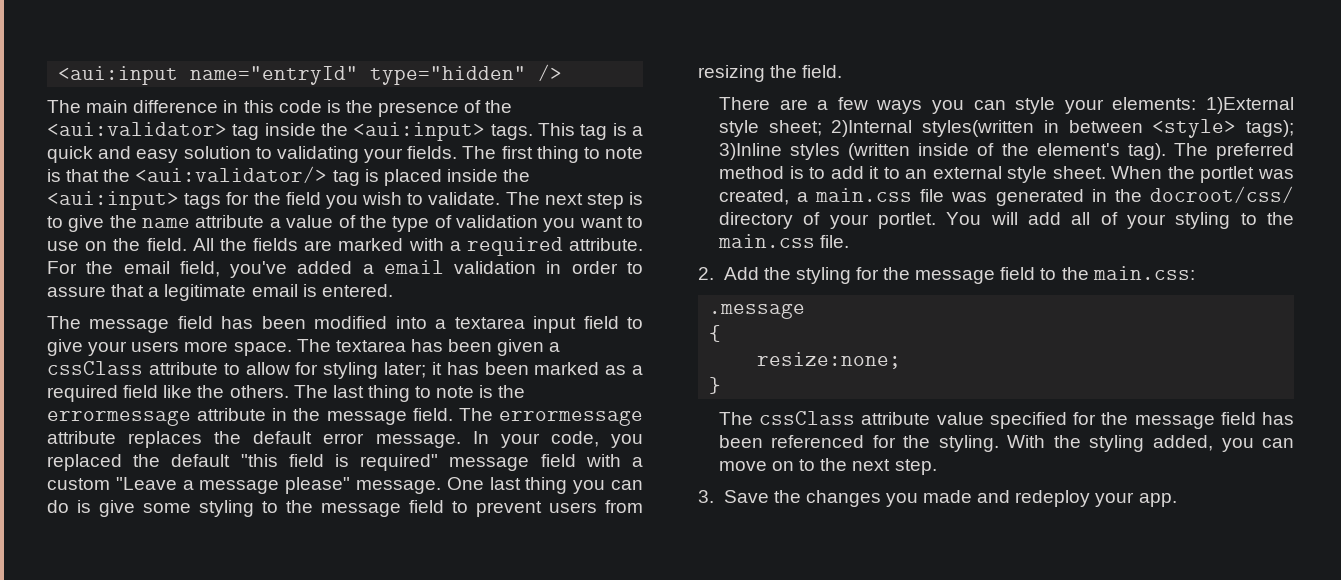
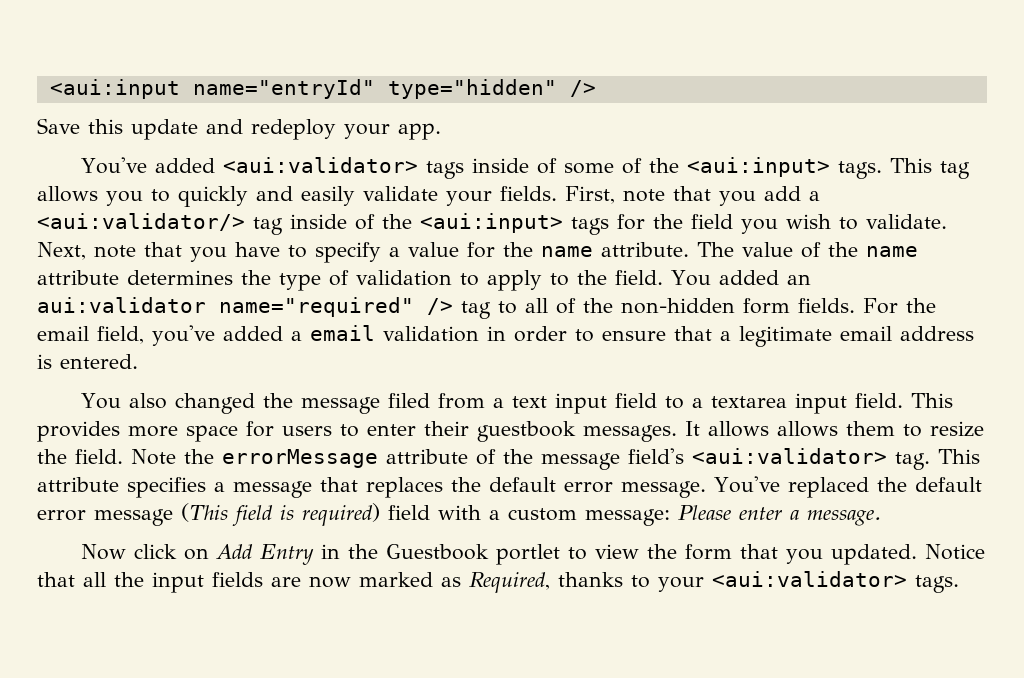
- The main difference in this code is the presence of the <aui:validator> tag inside the <aui:input> tags.
+ Save this update and redeploy your app.
+ You've added <aui:validator> tags inside of some of the <aui:input> tags.
- This tag is a quick and easy solution to validating your fields. The first thing to note is that the <aui:validator/> tag is placed inside the <aui:input> tags for the field you wish to validate.
+ This tag allows you to quickly and easily validate your fields. First, note that you add a <aui:validator/> tag inside of the <aui:input> tags for the field you wish to validate.
- The next step is to give the name attribute a value of the type of validation you want to use on the field. All the fields are marked with a required attribute.
+ Next, note that you have to specify a value for the name attribute. The value of the name attribute determines the type of validation to apply to the field. You added an aui:validator name="required" /> tag to all of the non-hidden form fields.
- For the email field, you've added a email validation in order to assure that a legitimate email is entered.
+ For the email field, you've added a email validation in order to ensure that a legitimate email address is entered.
- The message field has been modified into a textarea input field to give your users more space. The textarea has been given a cssClass attribute to allow for styling later; it has been marked as a required field like the others. The last thing to note is the errormessage attribute in the message field. The errormessage attribute replaces the default error message.
+ You also changed the message filed from a text input field to a textarea input field. This provides more space for users to enter their guestbook messages. It allows allows them to resize the field. Note the errorMessage attribute of the message field's <aui:validator> tag. This attribute specifies a message that replaces the default error message.
- In your code, you replaced the default "this field is required" message field with a custom "Leave a message please" message. One last thing you can do is give some styling to the message field to prevent users from resizing the field.
- There are a few ways you can style your elements: 1)External style sheet; 2)Internal styles(written in between <style> tags); 3)Inline styles (written inside of the element's tag). The preferred method is to add it to an external style sheet. When the portlet was created, a main.css file was generated in the docroot/css/ directory of your portlet. You will add all of your styling to the main.css file.
- 2. Add the styling for the message field to the main.css:
- .message
- {
- resize:none;
- }
- The cssClass attribute value specified for the message field has been referenced for the styling. With the styling added, you can move on to the next step.
- 3. Save the changes you made and redeploy your app.
+ You've replaced the default error message (This field is required) field with a custom message: Please enter a message.
+ Now click on Add Entry in the Guestbook portlet to view the form that you updated. Notice that all the input fields are now marked as Required, thanks to your <aui:validator> tags.

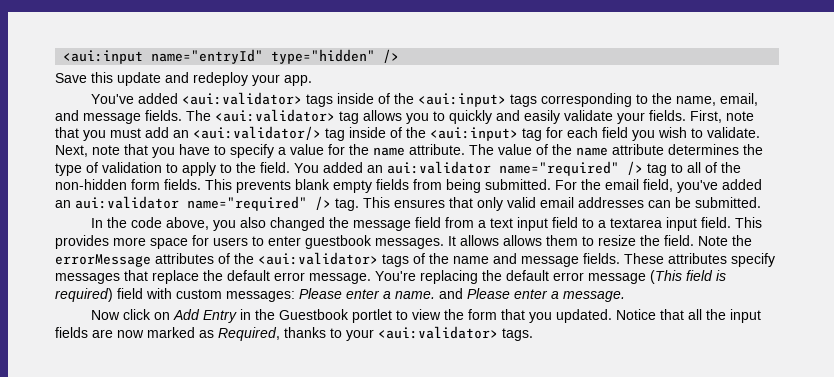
- You've added <aui:validator> tags inside of some of the <aui:input> tags. This tag allows you to quickly and easily validate your fields.
+ You've added <aui:validator> tags inside of the <aui:input> tags corresponding to the name, email, and message fields. The <aui:validator> tag allows you to quickly and easily validate your fields.
- First, note that you add a <aui:validator/> tag inside of the <aui:input> tags for the field you wish to validate.
+ First, note that you must add an <aui:validator/> tag inside of the <aui:input> tag for each field you wish to validate.
+ This prevents blank empty fields from being submitted.
- For the email field, you've added a email validation in order to ensure that a legitimate email address is entered.
- You also changed the message filed from a text input field to a textarea input field.
+ For the email field, you've added an aui:validator name="required" /> tag. This ensures that only valid email addresses can be submitted.
+ In the code above, you also changed the message field from a text input field to a textarea input field.
- This provides more space for users to enter their guestbook messages.
+ This provides more space for users to enter guestbook messages.
- Note the errorMessage attribute of the message field's <aui:validator> tag. This attribute specifies a message that replaces the default error message.
+ Note the errorMessage attributes of the <aui:validator> tags of the name and message fields. These attributes specify messages that replace the default error message.
- You've replaced the default error message (This field is required) field with a custom message: Please enter a message.
+ You're replacing the default error message (This field is required) field with custom messages: Please enter a name. and Please enter a message.

